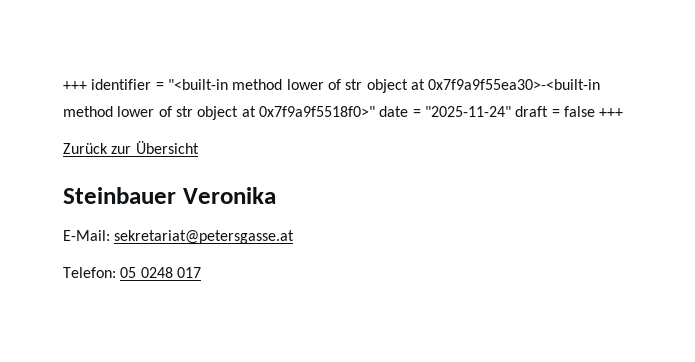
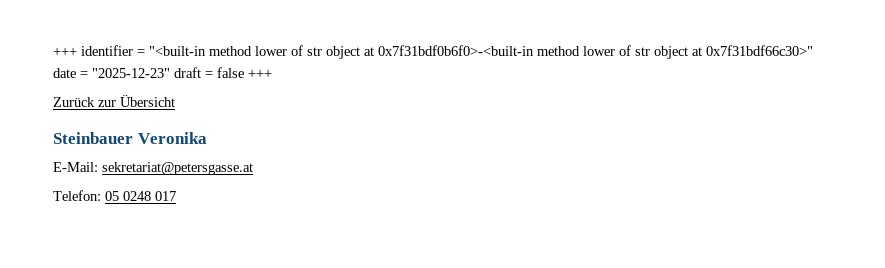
- +++ identifier = "<built-in method lower of str object at 0x7f9a9f55ea30>-<built-in method lower of str object at 0x7f9a9f5518f0>" date = "2025-11-24" draft = false +++
+ +++ identifier = "<built-in method lower of str object at 0x7f31bdf0b6f0>-<built-in method lower of str object at 0x7f31bdf66c30>" date = "2025-12-23" draft = false +++

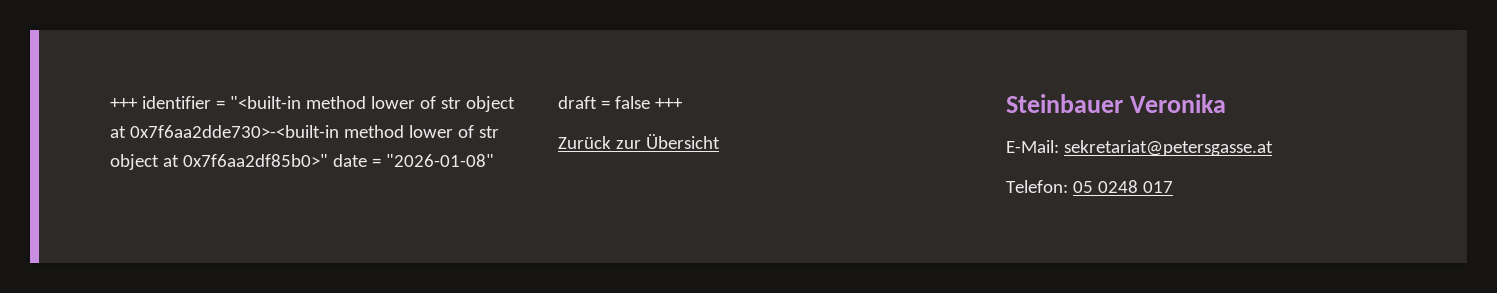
- +++ identifier = "<built-in method lower of str object at 0x7f31bdf0b6f0>-<built-in method lower of str object at 0x7f31bdf66c30>" date = "2025-12-23" draft = false +++
+ +++ identifier = "<built-in method lower of str object at 0x7f6aa2dde730>-<built-in method lower of str object at 0x7f6aa2df85b0>" date = "2026-01-08" draft = false +++

